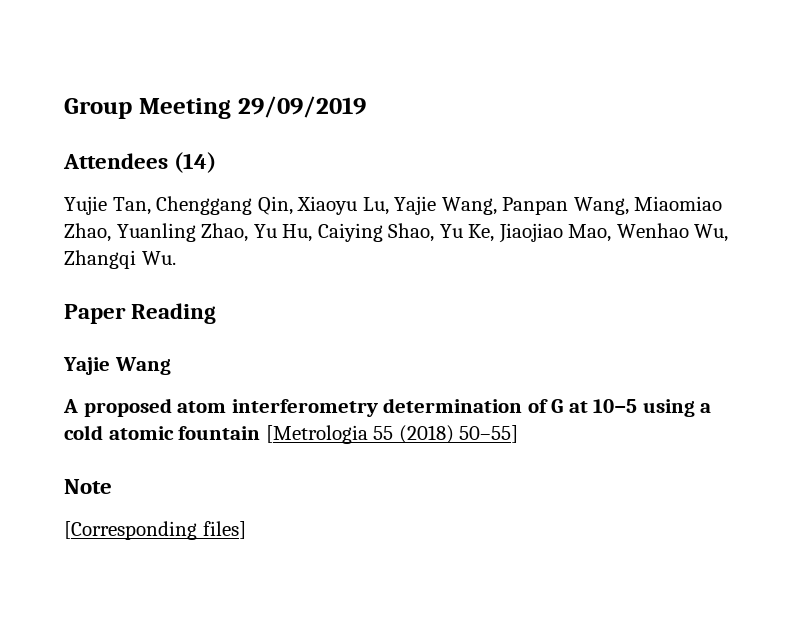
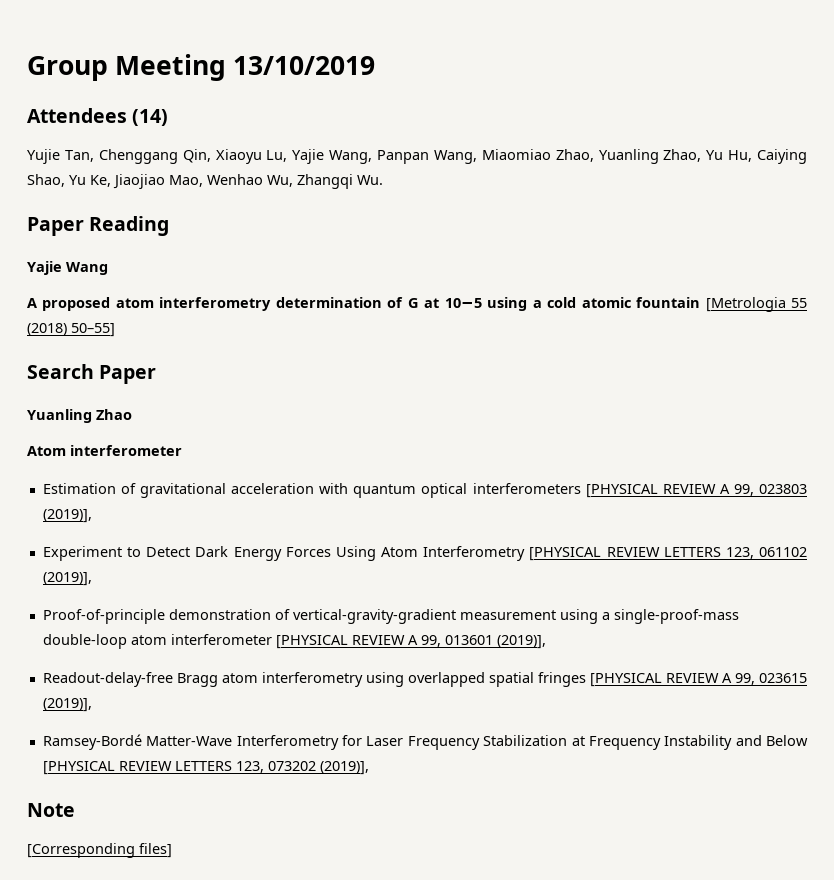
- Group Meeting 29/09/2019
+ Group Meeting 13/10/2019
+ Search Paper
+ Yuanling Zhao
+ Atom interferometer
+ Estimation of gravitational acceleration with quantum optical interferometers [PHYSICAL REVIEW A 99, 023803 (2019)],
+ Experiment to Detect Dark Energy Forces Using Atom Interferometry [PHYSICAL REVIEW LETTERS 123, 061102 (2019)],
+ Proof-of-principle demonstration of vertical-gravity-gradient measurement using a single-proof-mass double-loop atom interferometer [PHYSICAL REVIEW A 99, 013601 (2019)],
+ Readout-delay-free Bragg atom interferometry using overlapped spatial fringes [PHYSICAL REVIEW A 99, 023615 (2019)],
+ Ramsey-Bordé Matter-Wave Interferometry for Laser Frequency Stabilization at Frequency Instability and Below [PHYSICAL REVIEW LETTERS 123, 073202 (2019)],

